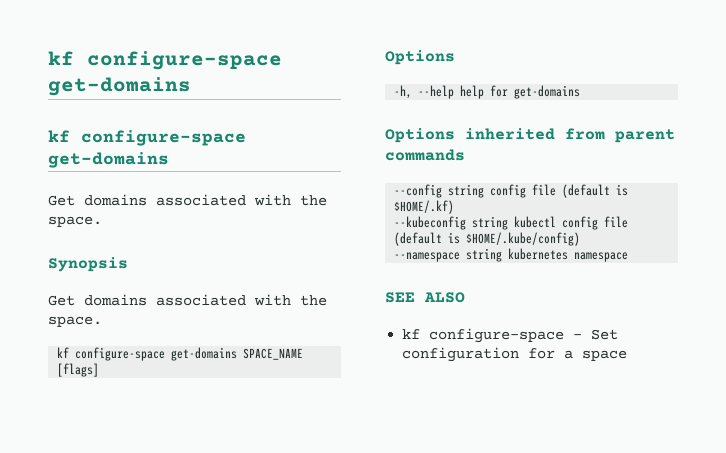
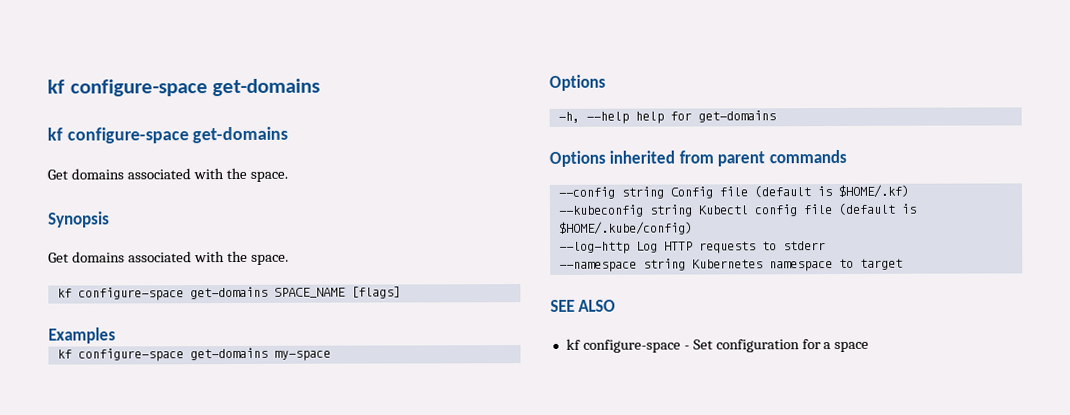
+ Examples
+ kf configure-space get-domains my-space
- --config string config file (default is $HOME/.kf)
+ --config string Config file (default is $HOME/.kf)
- --kubeconfig string kubectl config file (default is $HOME/.kube/config)
+ --kubeconfig string Kubectl config file (default is $HOME/.kube/config)
+ --log-http Log HTTP requests to stderr
- --namespace string kubernetes namespace
+ --namespace string Kubernetes namespace to target

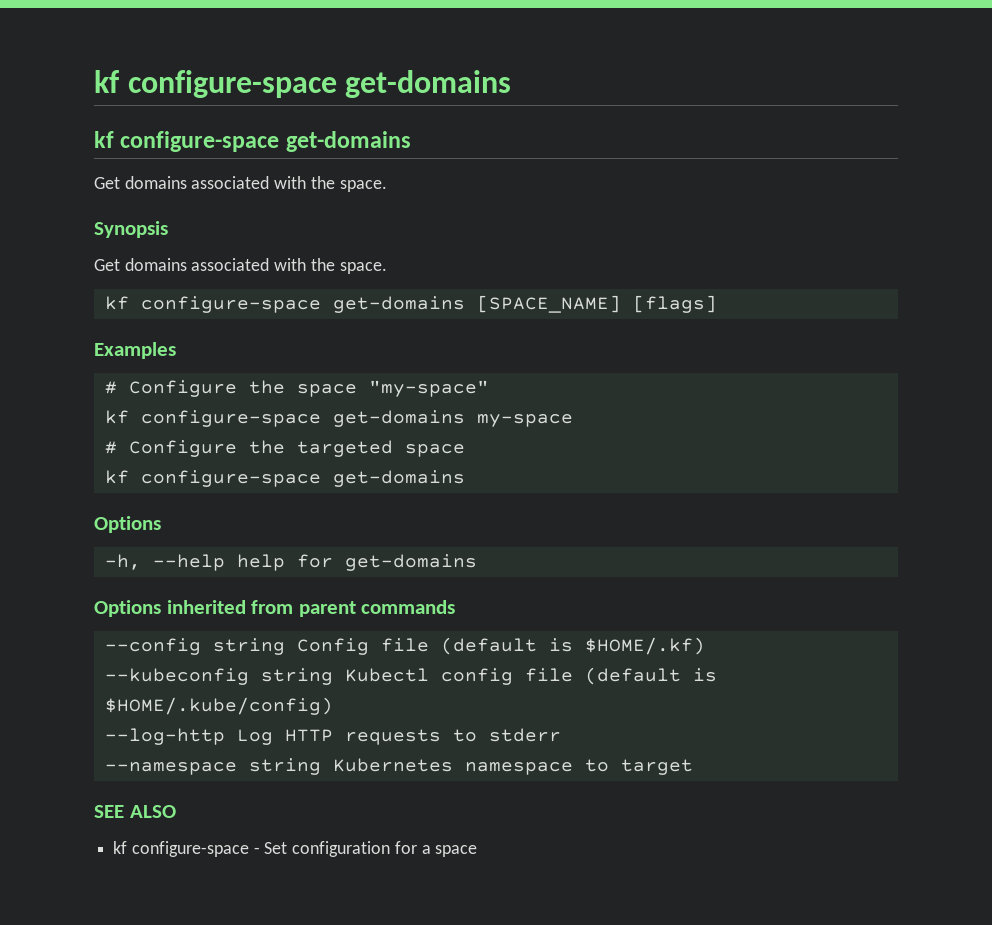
- kf configure-space get-domains SPACE_NAME [flags]
+ kf configure-space get-domains [SPACE_NAME] [flags]
+ # Configure the space "my-space"
+ # Configure the targeted space
+ kf configure-space get-domains

